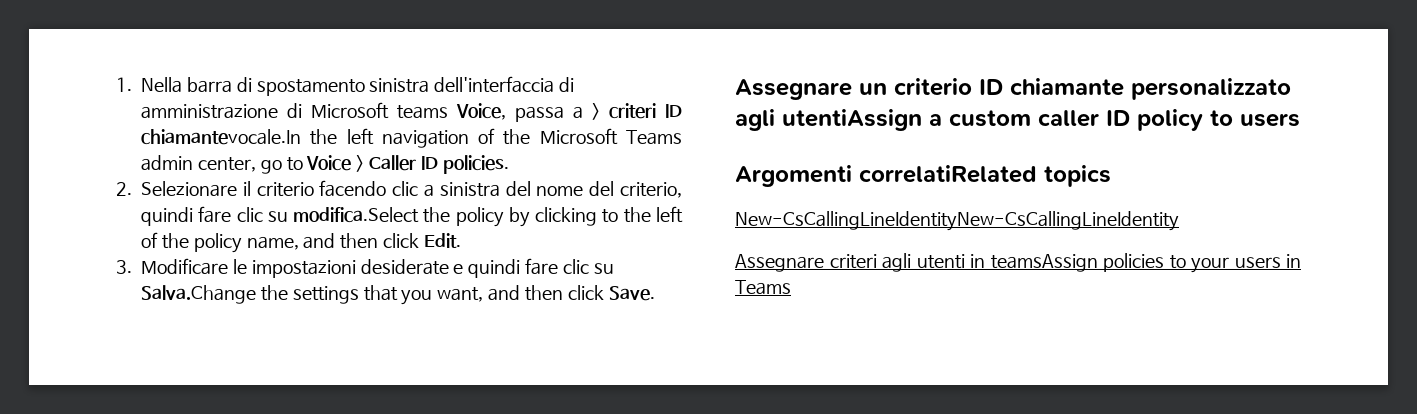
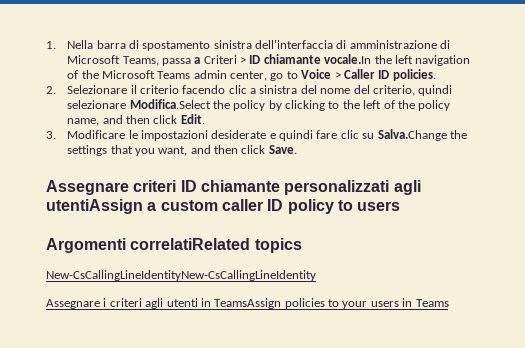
- 1. Nella barra di spostamento sinistra dell'interfaccia di amministrazione di Microsoft teams Voice, passa a > criteri ID chiamantevocale.In the left navigation of the Microsoft Teams admin center, go to Voice > Caller ID policies.
+ 1. Nella barra di spostamento sinistra dell'interfaccia di amministrazione di Microsoft Teams, passa a Criteri > ID chiamante vocale.In the left navigation of the Microsoft Teams admin center, go to Voice > Caller ID policies.
- 2. Selezionare il criterio facendo clic a sinistra del nome del criterio, quindi fare clic su modifica.Select the policy by clicking to the left of the policy name, and then click Edit.
+ 2. Selezionare il criterio facendo clic a sinistra del nome del criterio, quindi selezionare Modifica.Select the policy by clicking to the left of the policy name, and then click Edit.
- Assegnare un criterio ID chiamante personalizzato agli utentiAssign a custom caller ID policy to users
+ Assegnare criteri ID chiamante personalizzati agli utentiAssign a custom caller ID policy to users
- Assegnare criteri agli utenti in teamsAssign policies to your users in Teams
+ Assegnare i criteri agli utenti in TeamsAssign policies to your users in Teams

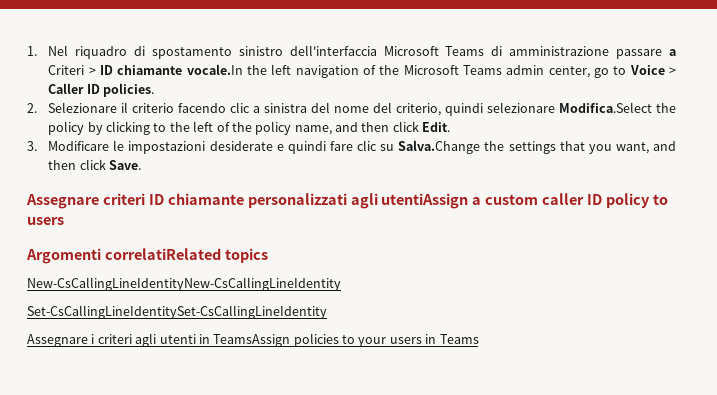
- 1. Nella barra di spostamento sinistra dell'interfaccia di amministrazione di Microsoft Teams, passa a Criteri > ID chiamante vocale.In the left navigation of the Microsoft Teams admin center, go to Voice > Caller ID policies.
+ 1. Nel riquadro di spostamento sinistro dell'interfaccia Microsoft Teams di amministrazione passare a Criteri > ID chiamante vocale.In the left navigation of the Microsoft Teams admin center, go to Voice > Caller ID policies.
+ Set-CsCallingLineIdentitySet-CsCallingLineIdentity

